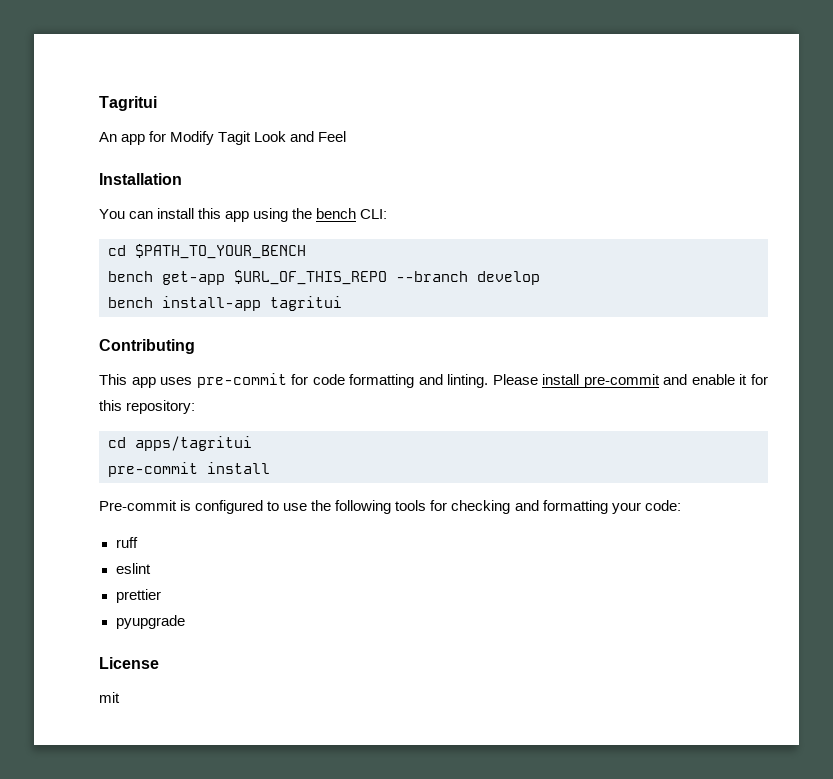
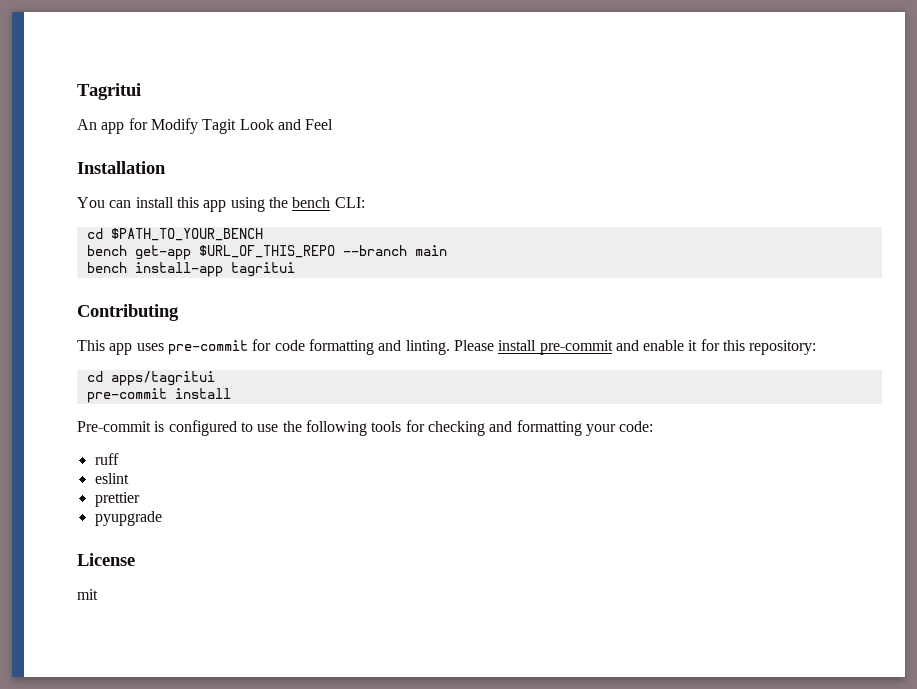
- bench get-app $URL_OF_THIS_REPO --branch develop
+ bench get-app $URL_OF_THIS_REPO --branch main

